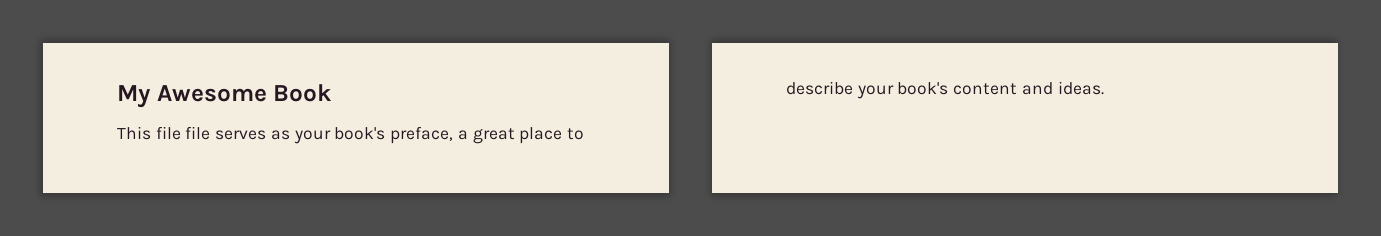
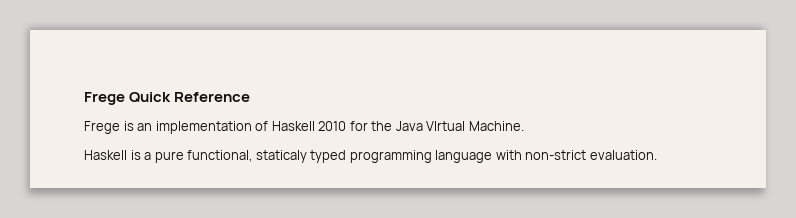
- My Awesome Book
- This file file serves as your book's preface, a great place to describe your book's content and ideas.
+ Frege Quick Reference
+ Frege is an implementation of Haskell 2010 for the Java VIrtual Machine.
+ Haskell is a pure functional, staticaly typed programming language with non-strict evaluation.

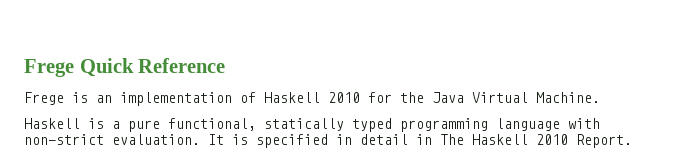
- Frege is an implementation of Haskell 2010 for the Java VIrtual Machine.
+ Frege is an implementation of Haskell 2010 for the Java Virtual Machine.
- Haskell is a pure functional, staticaly typed programming language with non-strict evaluation.
+ Haskell is a pure functional, statically typed programming language with non-strict evaluation.
+ It is specified in detail in The Haskell 2010 Report.

